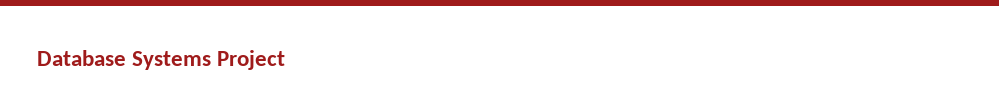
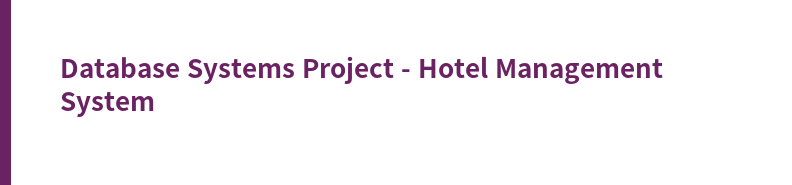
- Database Systems Project
+ Database Systems Project - Hotel Management System

